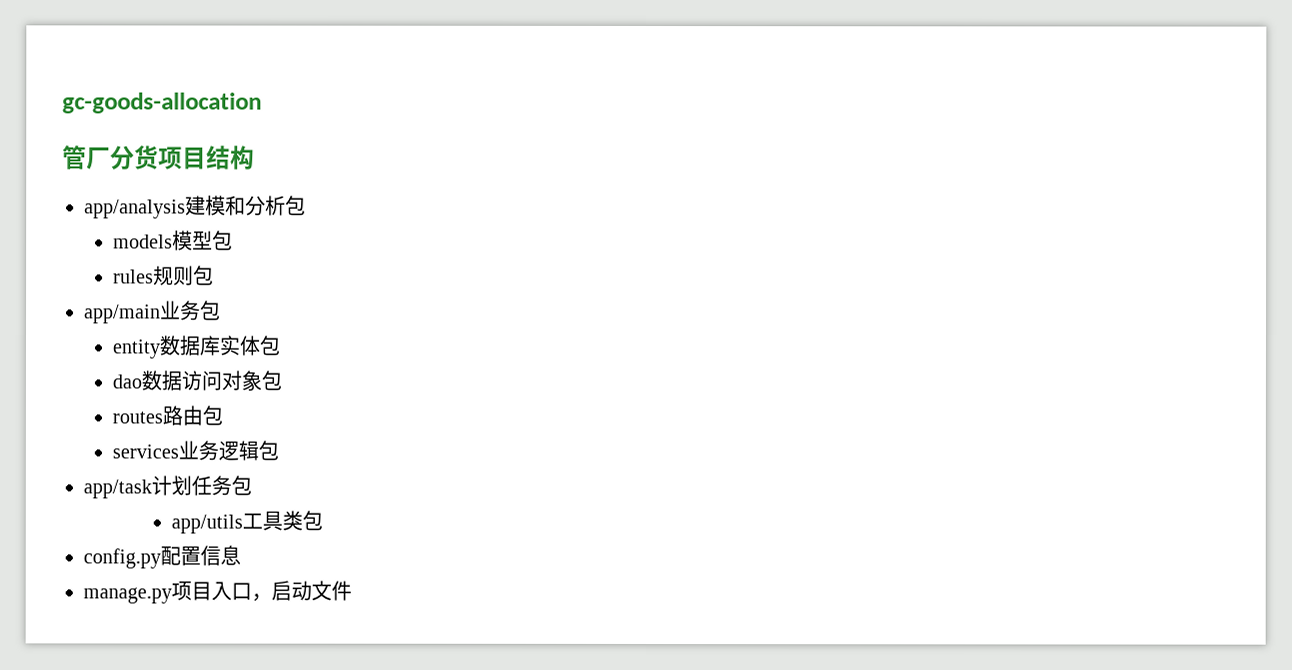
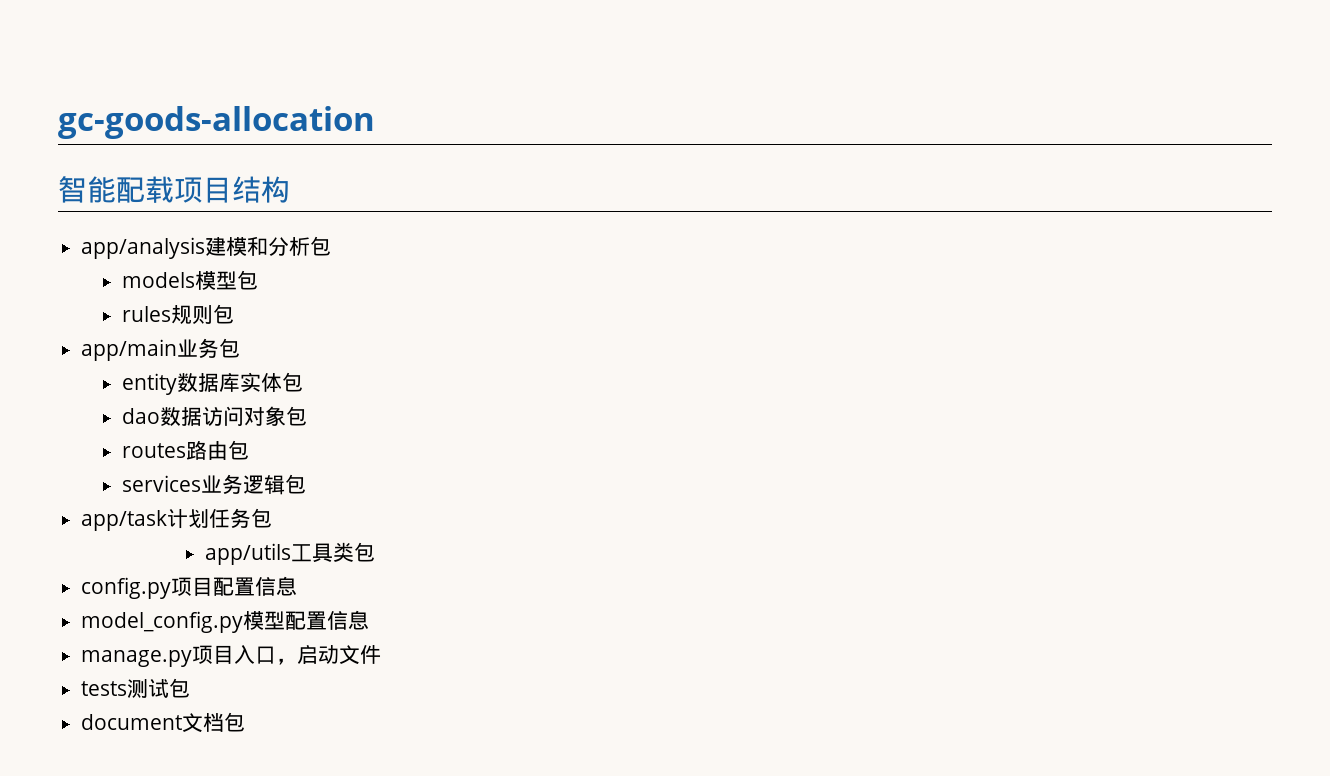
- 管厂分货项目结构
+ 智能配载项目结构
- config.py配置信息
+ config.py项目配置信息
+ model_config.py模型配置信息
+ tests测试包
+ document文档包

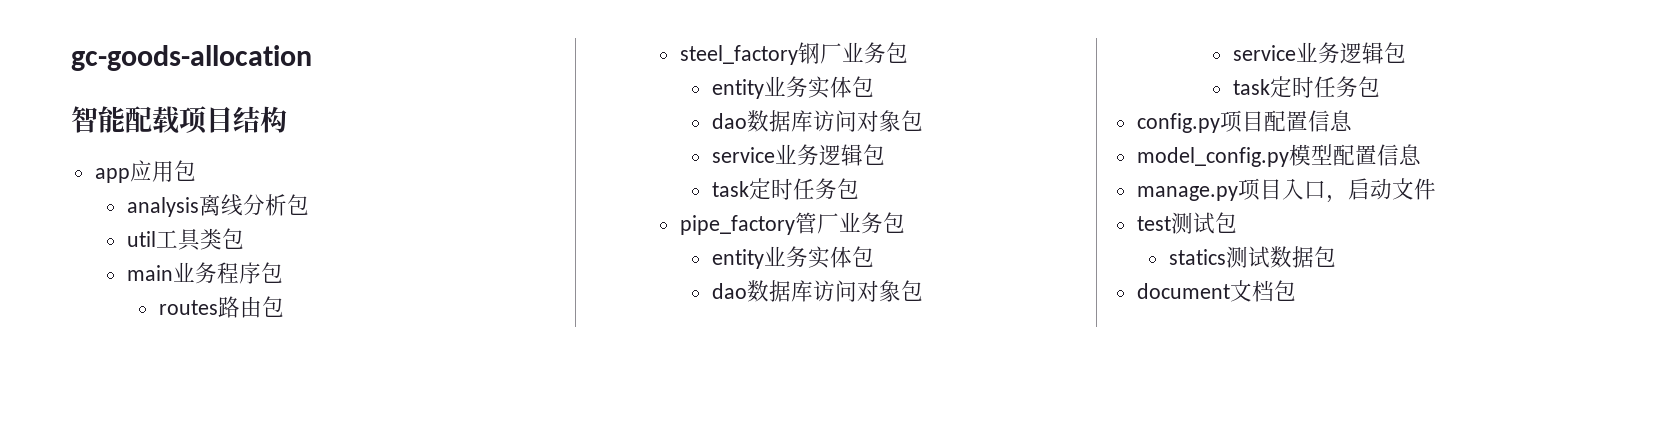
- app/analysis建模和分析包
- models模型包
- rules规则包
- app/main业务包
- entity数据库实体包
- dao数据访问对象包
+ app应用包
+ analysis离线分析包
+ util工具类包
+ main业务程序包
  routes路由包
- services业务逻辑包
- app/task计划任务包
- app/utils工具类包
+ steel_factory钢厂业务包
+ entity业务实体包
+ dao数据库访问对象包
+ service业务逻辑包
+ task定时任务包
+ pipe_factory管厂业务包
+ entity业务实体包
+ dao数据库访问对象包
+ service业务逻辑包
+ task定时任务包
- tests测试包
+ test测试包
+ statics测试数据包

